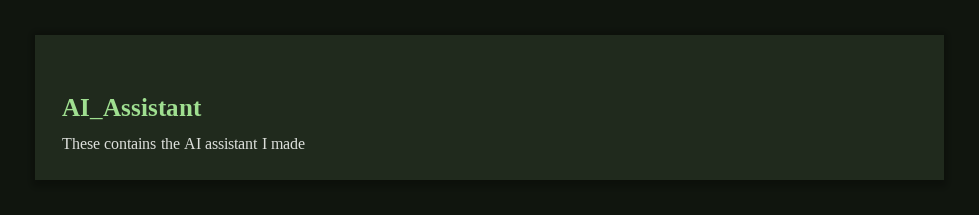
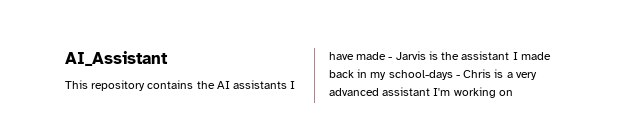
- These contains the AI assistant I made
+ This repository contains the AI assistants I have made - Jarvis is the assistant I made back in my school-days - Chris is a very advanced assistant I'm working on

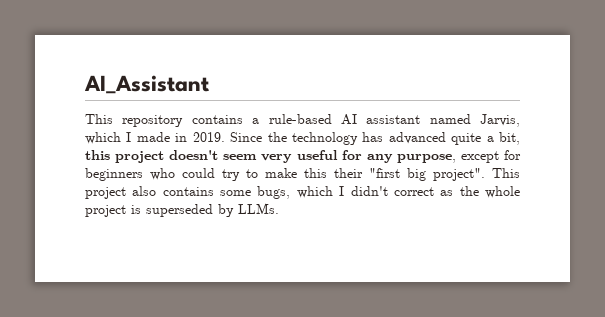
- This repository contains the AI assistants I have made - Jarvis is the assistant I made back in my school-days - Chris is a very advanced assistant I'm working on
+ This repository contains a rule-based AI assistant named Jarvis, which I made in 2019. Since the technology has advanced quite a bit, this project doesn't seem very useful for any purpose, except for beginners who could try to make this their "first big project". This project also contains some bugs, which I didn't correct as the whole project is superseded by LLMs.

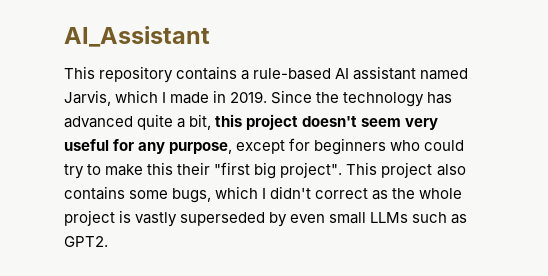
- This project also contains some bugs, which I didn't correct as the whole project is superseded by LLMs.
+ This project also contains some bugs, which I didn't correct as the whole project is vastly superseded by even small LLMs such as GPT2.

